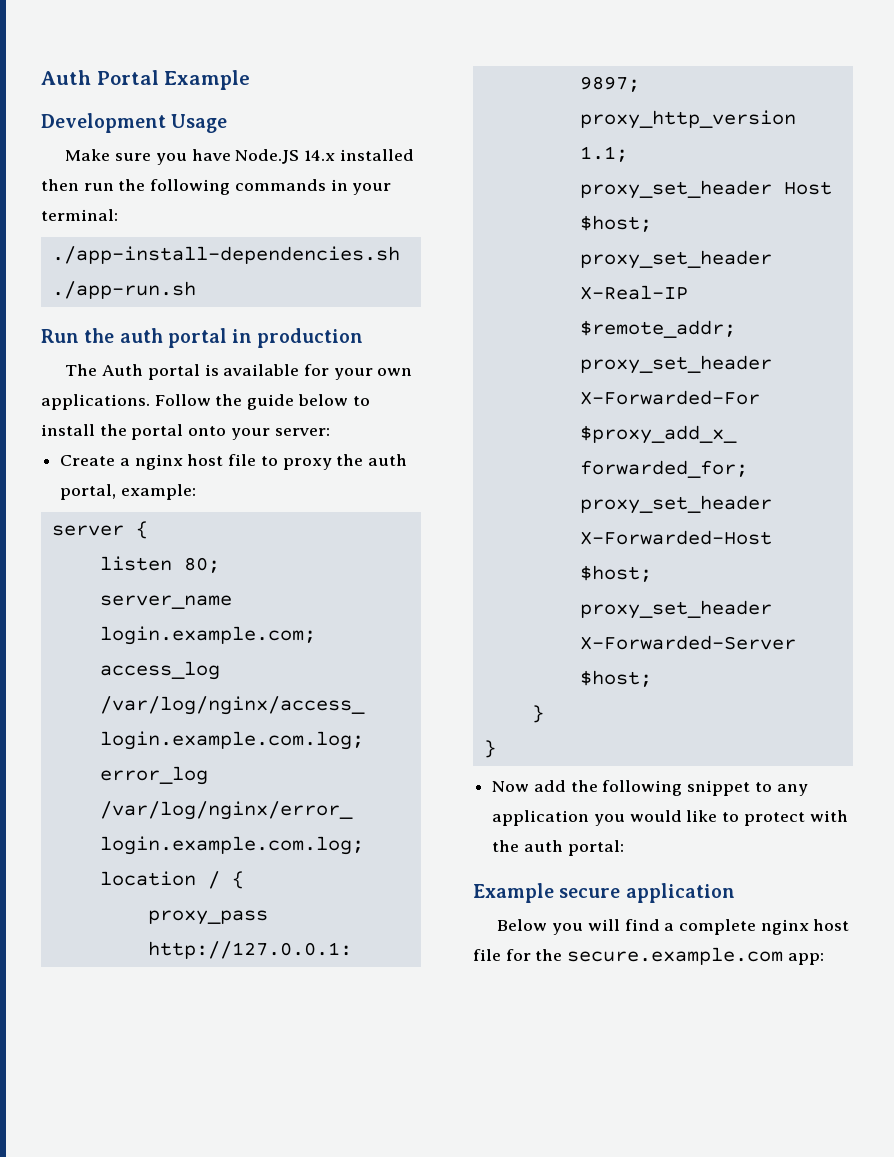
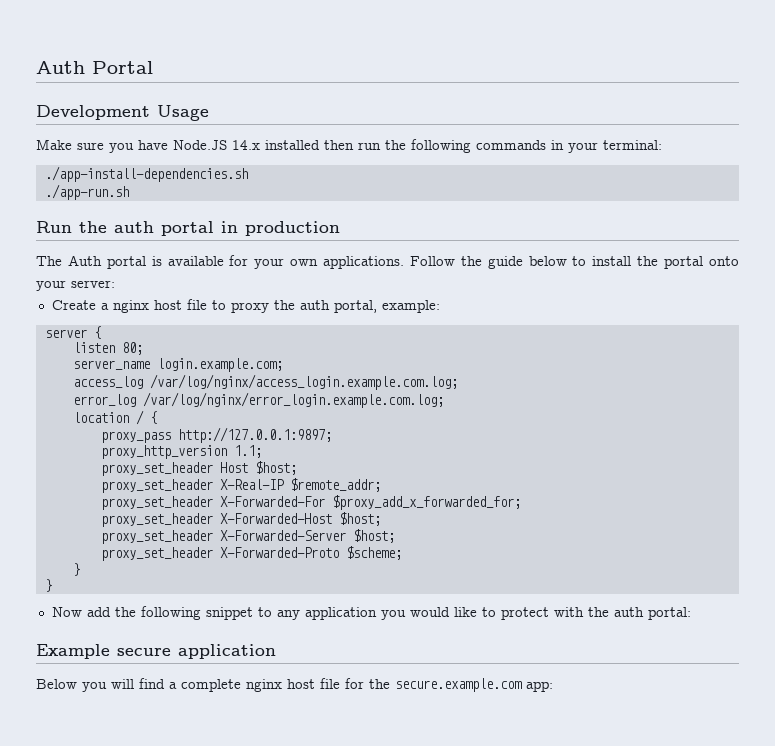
- Auth Portal Example
+ Auth Portal
+ proxy_set_header X-Forwarded-Proto $scheme;

